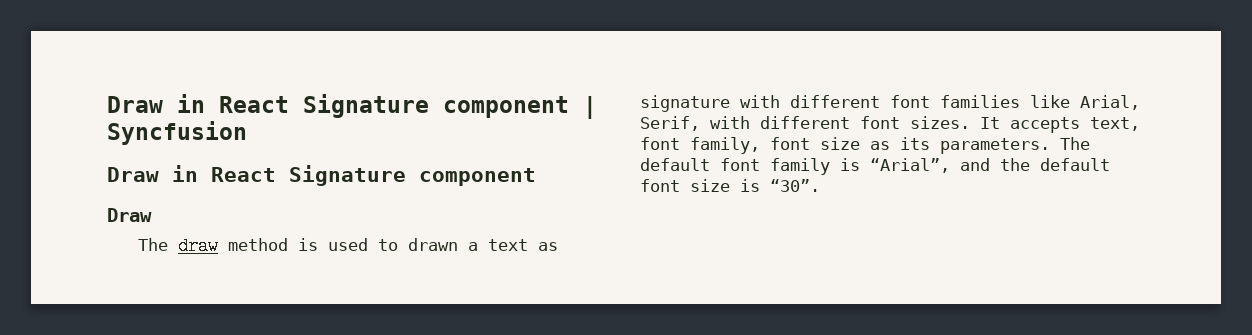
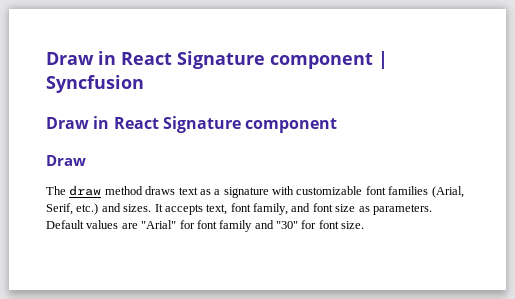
- The draw method is used to drawn a text as signature with different font families like Arial, Serif, with different font sizes.
+ The draw method draws text as a signature with customizable font families (Arial, Serif, etc.) and sizes.
- It accepts text, font family, font size as its parameters. The default font family is “Arial”, and the default font size is “30”.
+ It accepts text, font family, and font size as parameters. Default values are "Arial" for font family and "30" for font size.

